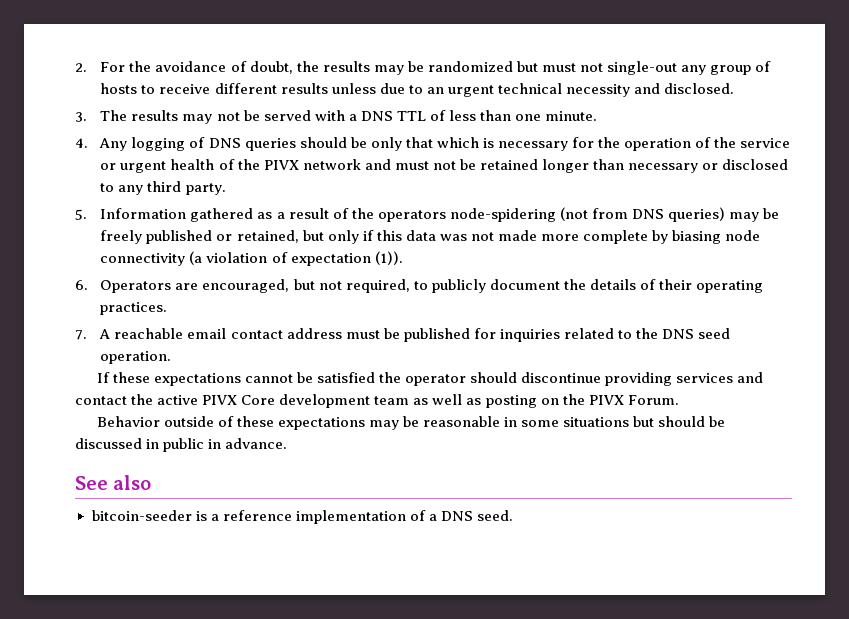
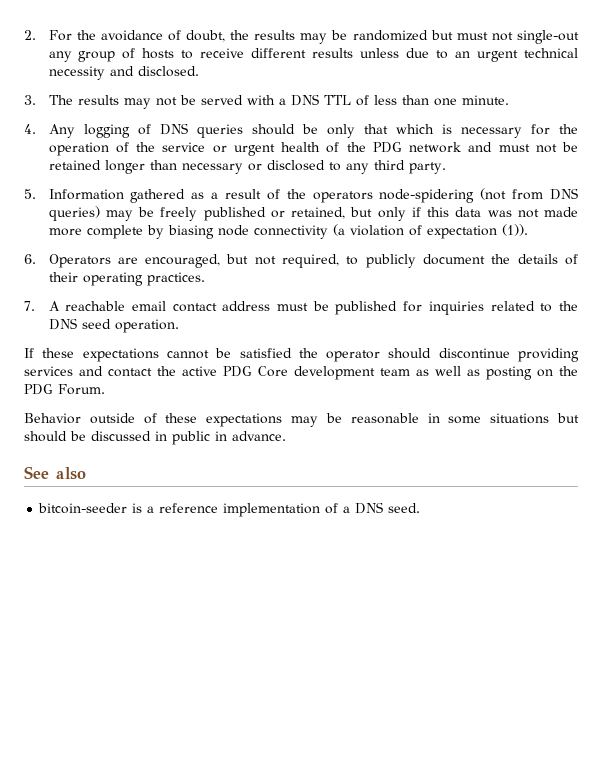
- 4. Any logging of DNS queries should be only that which is necessary for the operation of the service or urgent health of the PIVX network and must not be retained longer than necessary or disclosed to any third party.
+ 4. Any logging of DNS queries should be only that which is necessary for the operation of the service or urgent health of the PDG network and must not be retained longer than necessary or disclosed to any third party.
- If these expectations cannot be satisfied the operator should discontinue providing services and contact the active PIVX Core development team as well as posting on the PIVX Forum.
+ If these expectations cannot be satisfied the operator should discontinue providing services and contact the active PDG Core development team as well as posting on the PDG Forum.

